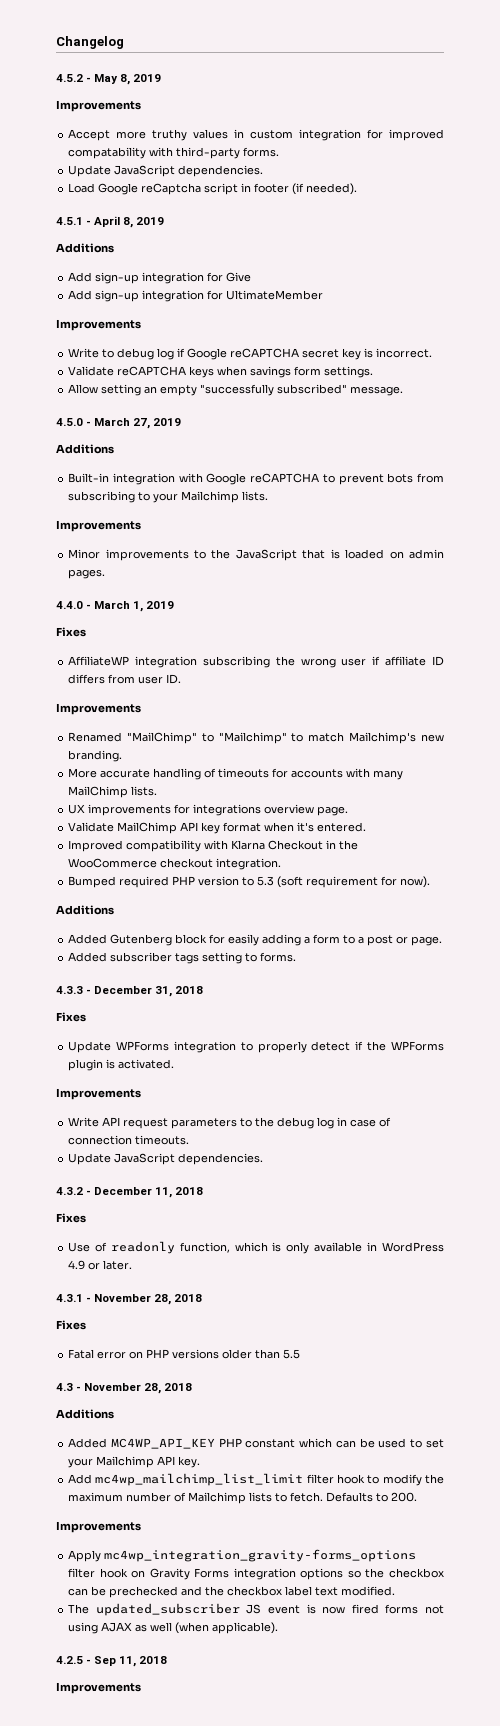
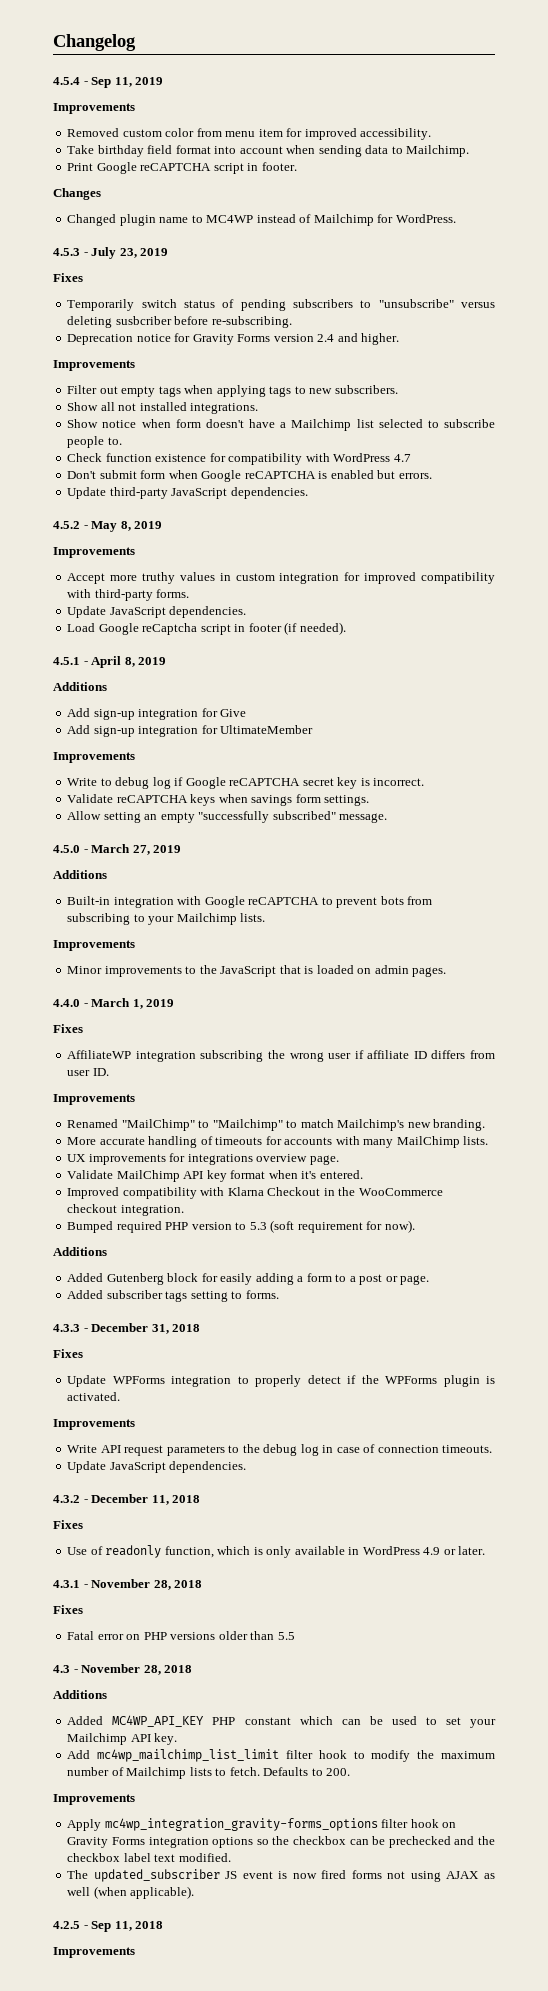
+ 4.5.4 - Sep 11, 2019
+ Improvements
+ Removed custom color from menu item for improved accessibility.
+ Take birthday field format into account when sending data to Mailchimp.
+ Print Google reCAPTCHA script in footer.
+ Changes
+ Changed plugin name to MC4WP instead of Mailchimp for WordPress.
+ 4.5.3 - July 23, 2019
+ Fixes
+ Temporarily switch status of pending subscribers to "unsubscribe" versus deleting susbcriber before re-subscribing.
+ Deprecation notice for Gravity Forms version 2.4 and higher.
+ Improvements
+ Filter out empty tags when applying tags to new subscribers.
+ Show all not installed integrations.
+ Show notice when form doesn't have a Mailchimp list selected to subscribe people to.
+ Check function existence for compatibility with WordPress 4.7
+ Don't submit form when Google reCAPTCHA is enabled but errors.
+ Update third-party JavaScript dependencies.
- Accept more truthy values in custom integration for improved compatability with third-party forms.
+ Accept more truthy values in custom integration for improved compatibility with third-party forms.

